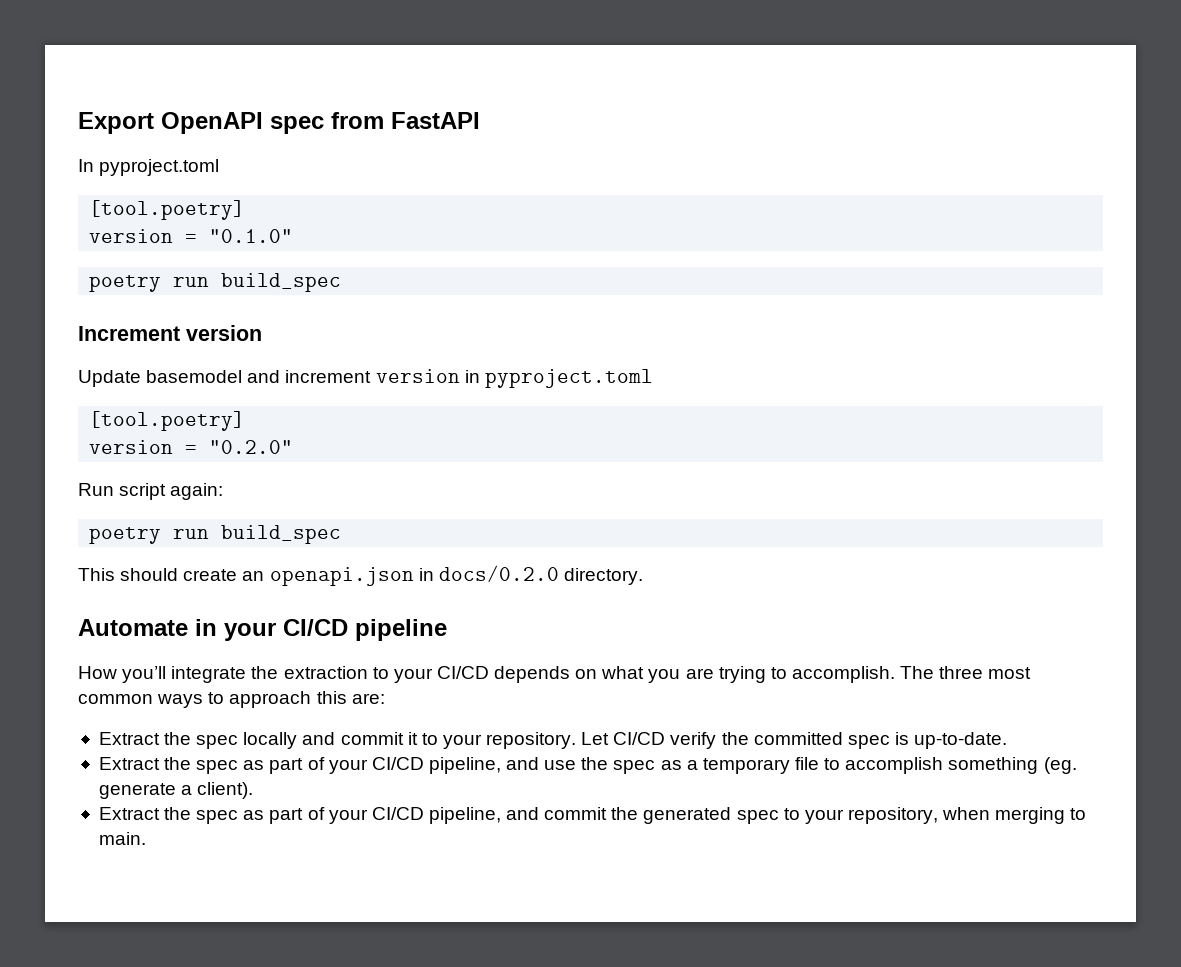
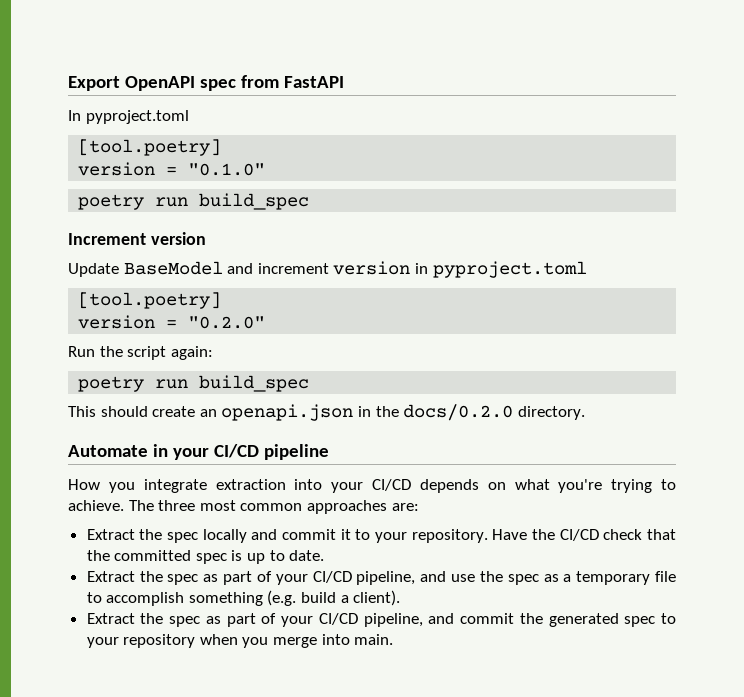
- Update basemodel and increment version in pyproject.toml
+ Update BaseModel and increment version in pyproject.toml
- Run script again:
+ Run the script again:
- This should create an openapi.json in docs/0.2.0 directory.
+ This should create an openapi.json in the docs/0.2.0 directory.
- How you’ll integrate the extraction to your CI/CD depends on what you are trying to accomplish.
+ How you integrate extraction into your CI/CD depends on what you're trying to achieve.
- The three most common ways to approach this are:
+ The three most common approaches are:
- Let CI/CD verify the committed spec is up-to-date.
+ Have the CI/CD check that the committed spec is up to date.
- Extract the spec as part of your CI/CD pipeline, and use the spec as a temporary file to accomplish something (eg. generate a client).
+ Extract the spec as part of your CI/CD pipeline, and use the spec as a temporary file to accomplish something (e.g. build a client).
- Extract the spec as part of your CI/CD pipeline, and commit the generated spec to your repository, when merging to main.
+ Extract the spec as part of your CI/CD pipeline, and commit the generated spec to your repository when you merge into main.

